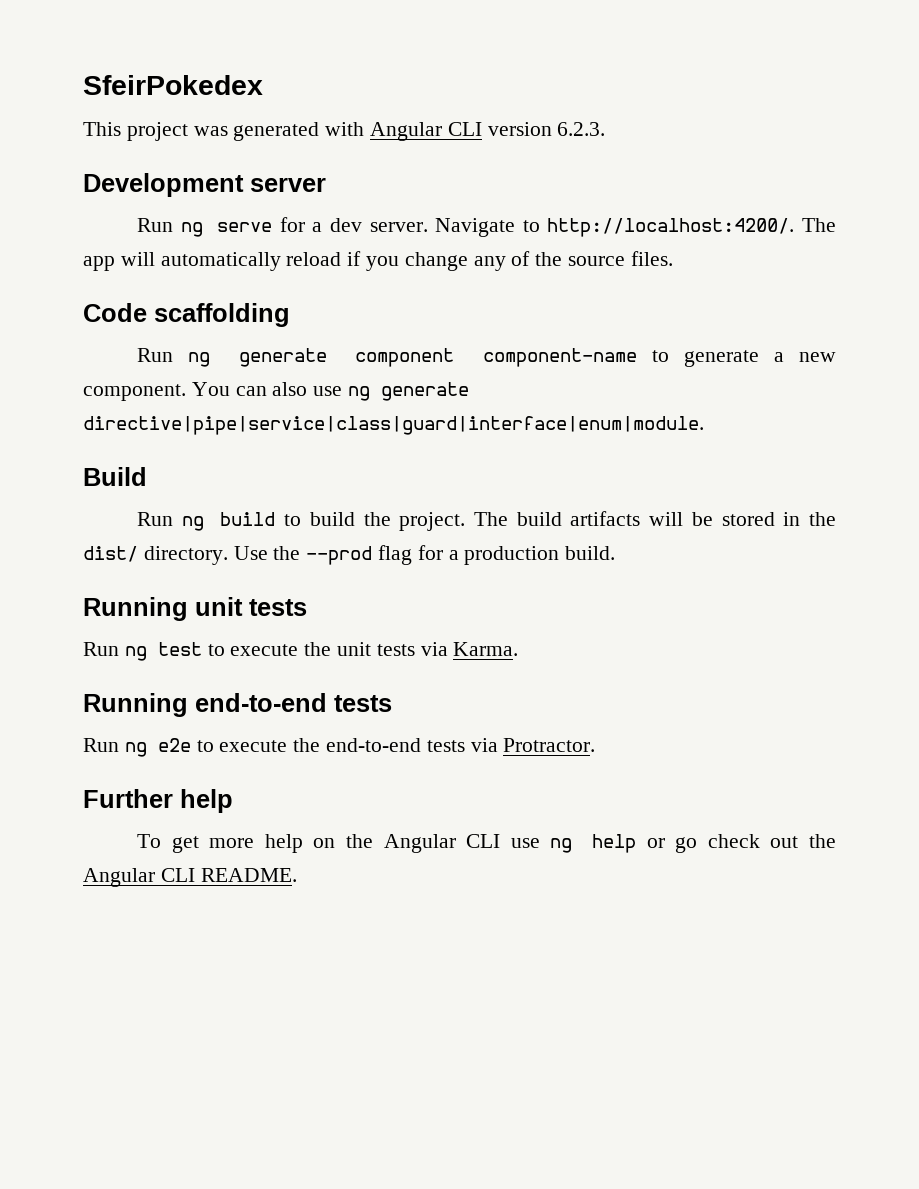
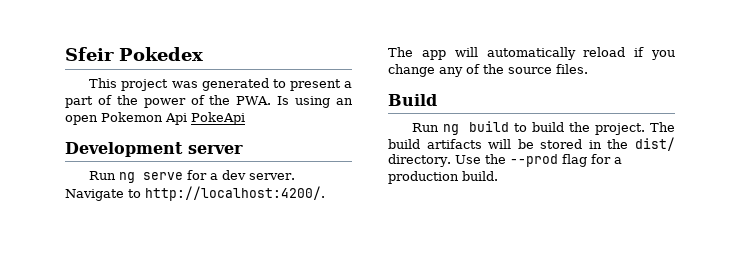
- SfeirPokedex
+ Sfeir Pokedex
- This project was generated with Angular CLI version 6.2.3.
+ This project was generated to present a part of the power of the PWA. Is using an open Pokemon Api PokeApi
- Code scaffolding
- Run ng generate component component-name to generate a new component. You can also use ng generate directive|pipe|service|class|guard|interface|enum|module.
- Running unit tests
- Run ng test to execute the unit tests via Karma.
- Running end-to-end tests
- Run ng e2e to execute the end-to-end tests via Protractor.
- Further help
- To get more help on the Angular CLI use ng help or go check out the Angular CLI README.

